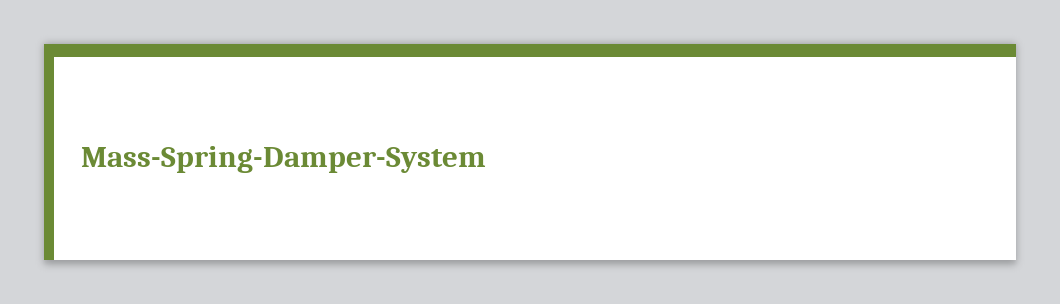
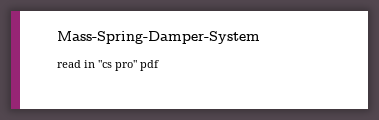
+ read in "cs pro" pdf

